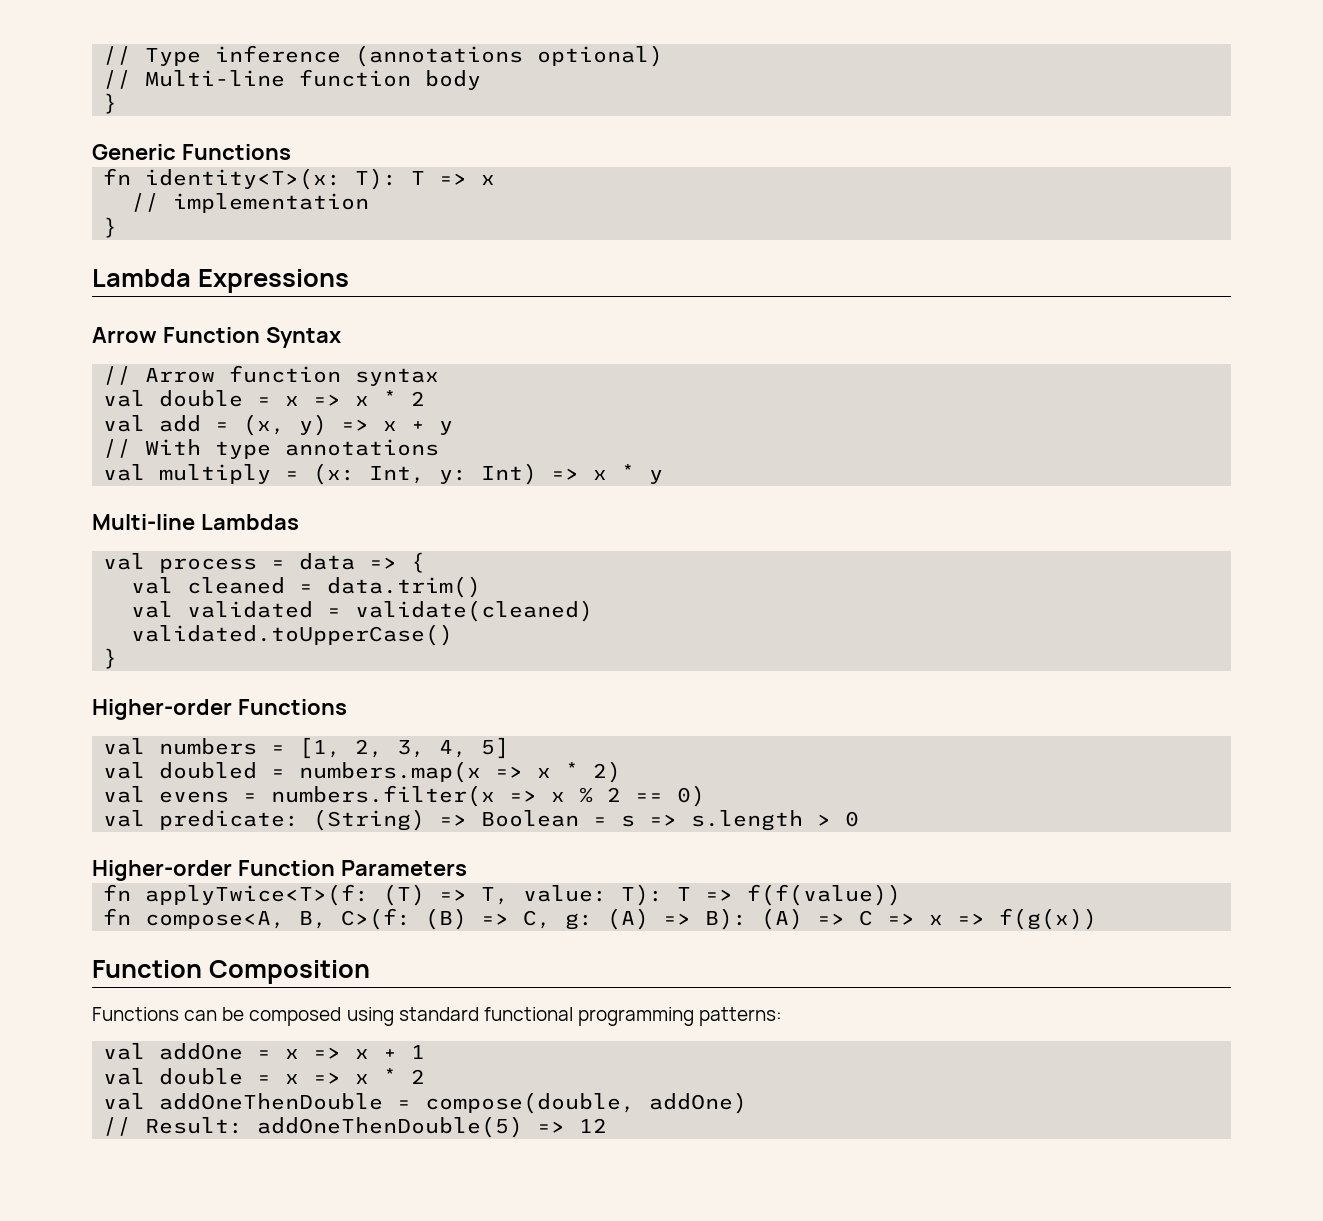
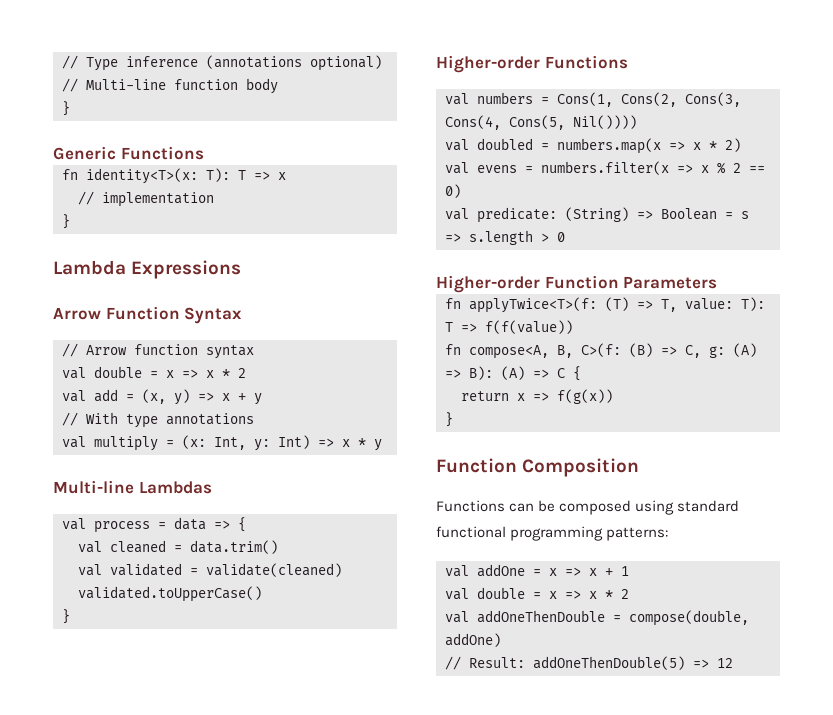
- val numbers = [1, 2, 3, 4, 5]
+ val numbers = Cons(1, Cons(2, Cons(3, Cons(4, Cons(5, Nil())))
- fn compose<A, B, C>(f: (B) => C, g: (A) => B): (A) => C => x => f(g(x))
+ fn compose<A, B, C>(f: (B) => C, g: (A) => B): (A) => C {
+ return x => f(g(x))
+ }

